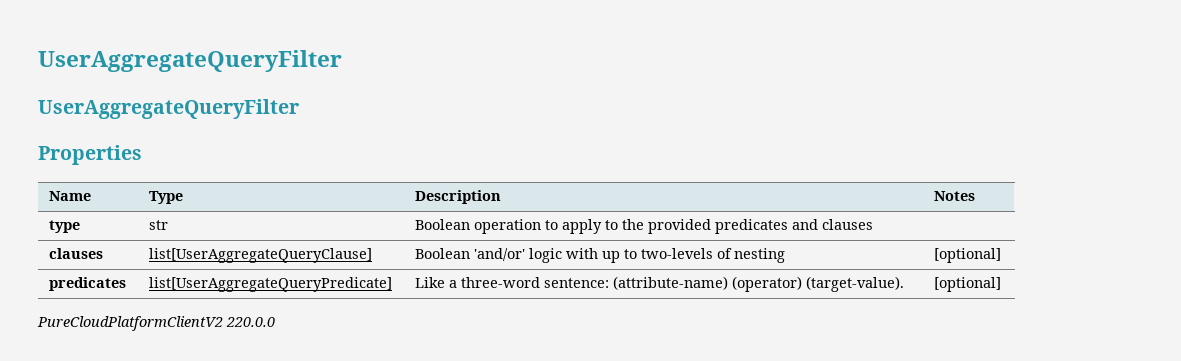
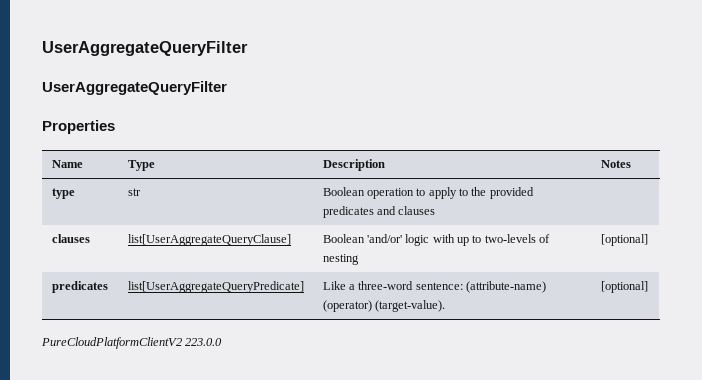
- PureCloudPlatformClientV2 220.0.0
+ PureCloudPlatformClientV2 223.0.0

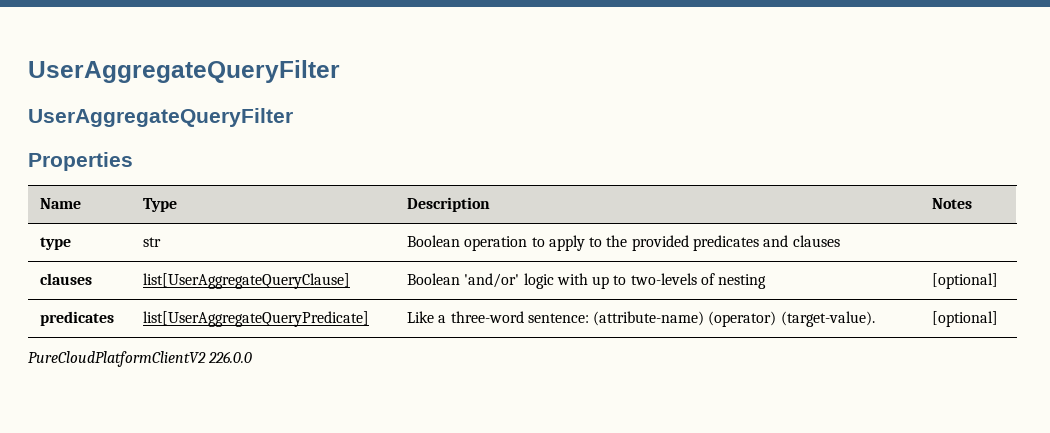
- PureCloudPlatformClientV2 223.0.0
+ PureCloudPlatformClientV2 226.0.0

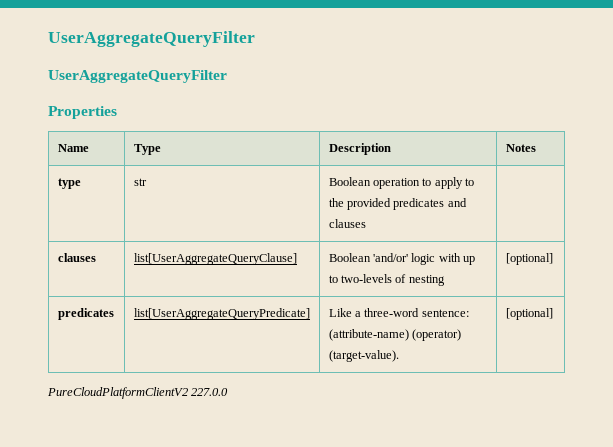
- PureCloudPlatformClientV2 226.0.0
+ PureCloudPlatformClientV2 227.0.0

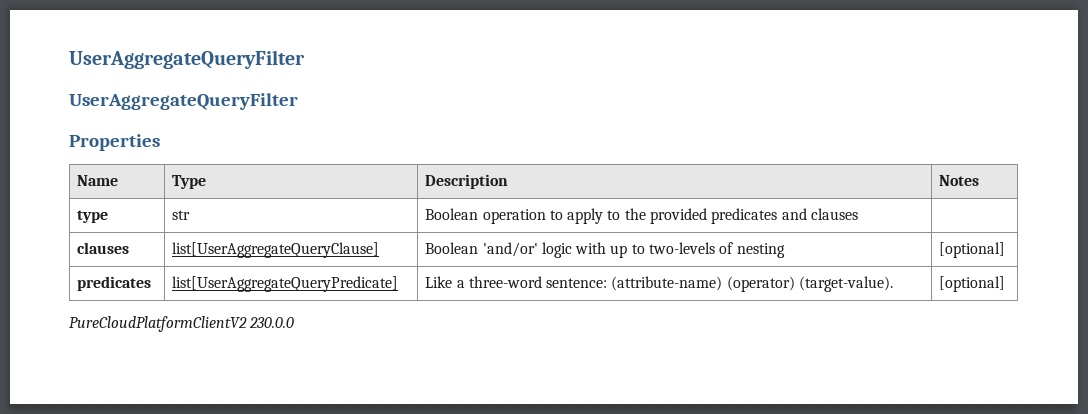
- PureCloudPlatformClientV2 227.0.0
+ PureCloudPlatformClientV2 230.0.0

